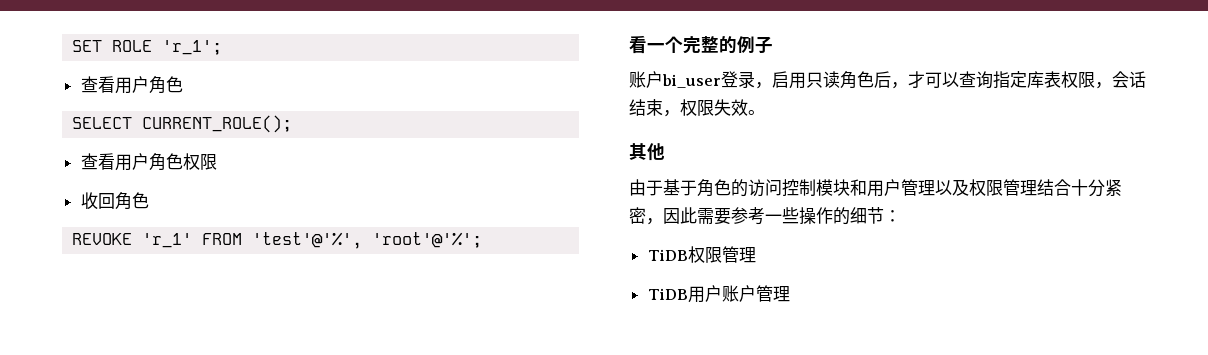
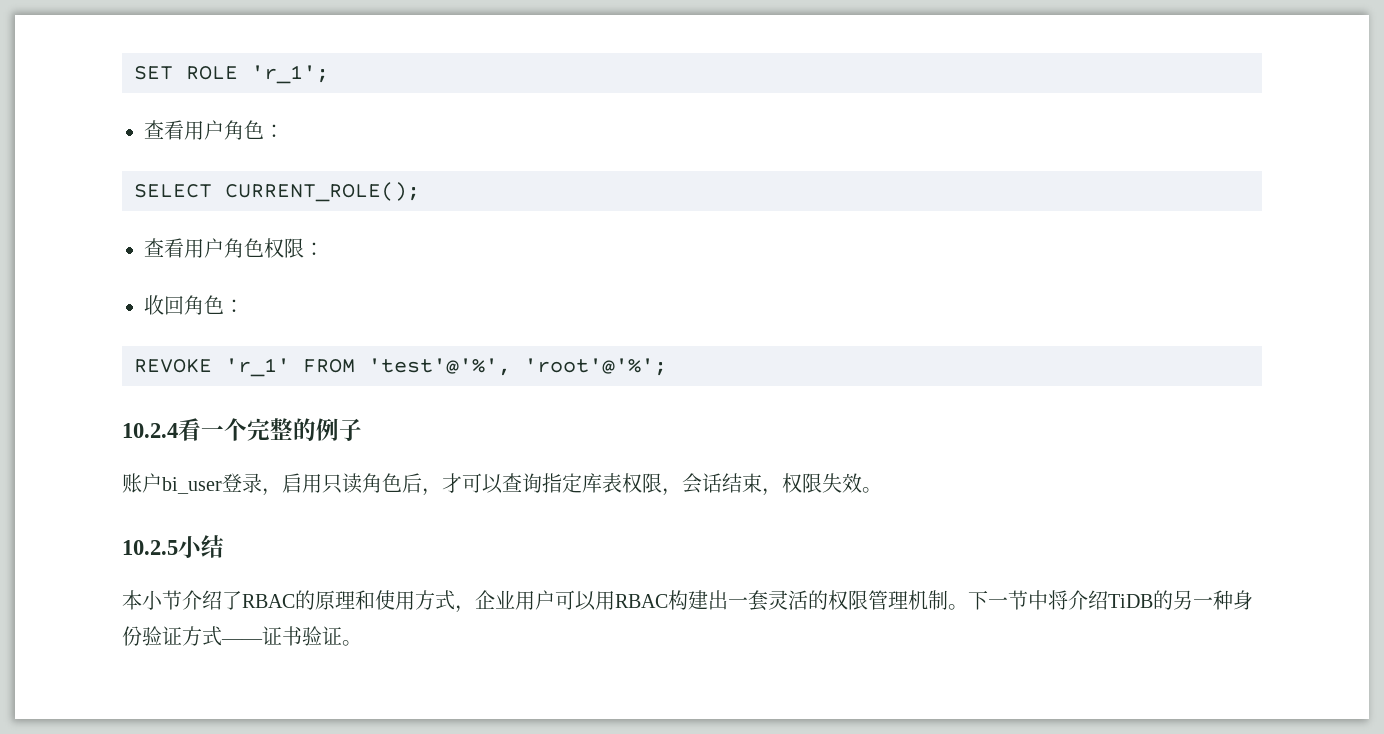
  SET ROLE 'r_1';
- 查看用户角色
+ 查看用户角色：
- 查看用户角色权限
+ 查看用户角色权限：
- 收回角色
+ 收回角色：
- 看一个完整的例子
+ 10.2.4看一个完整的例子
- 其他
- 由于基于角色的访问控制模块和用户管理以及权限管理结合十分紧密，因此需要参考一些操作的细节：
- TiDB权限管理
- TiDB用户账户管理
+ 10.2.5小结
+ 本小节介绍了RBAC的原理和使用方式，企业用户可以用RBAC构建出一套灵活的权限管理机制。下一节中将介绍TiDB的另一种身份验证方式——证书验证。

